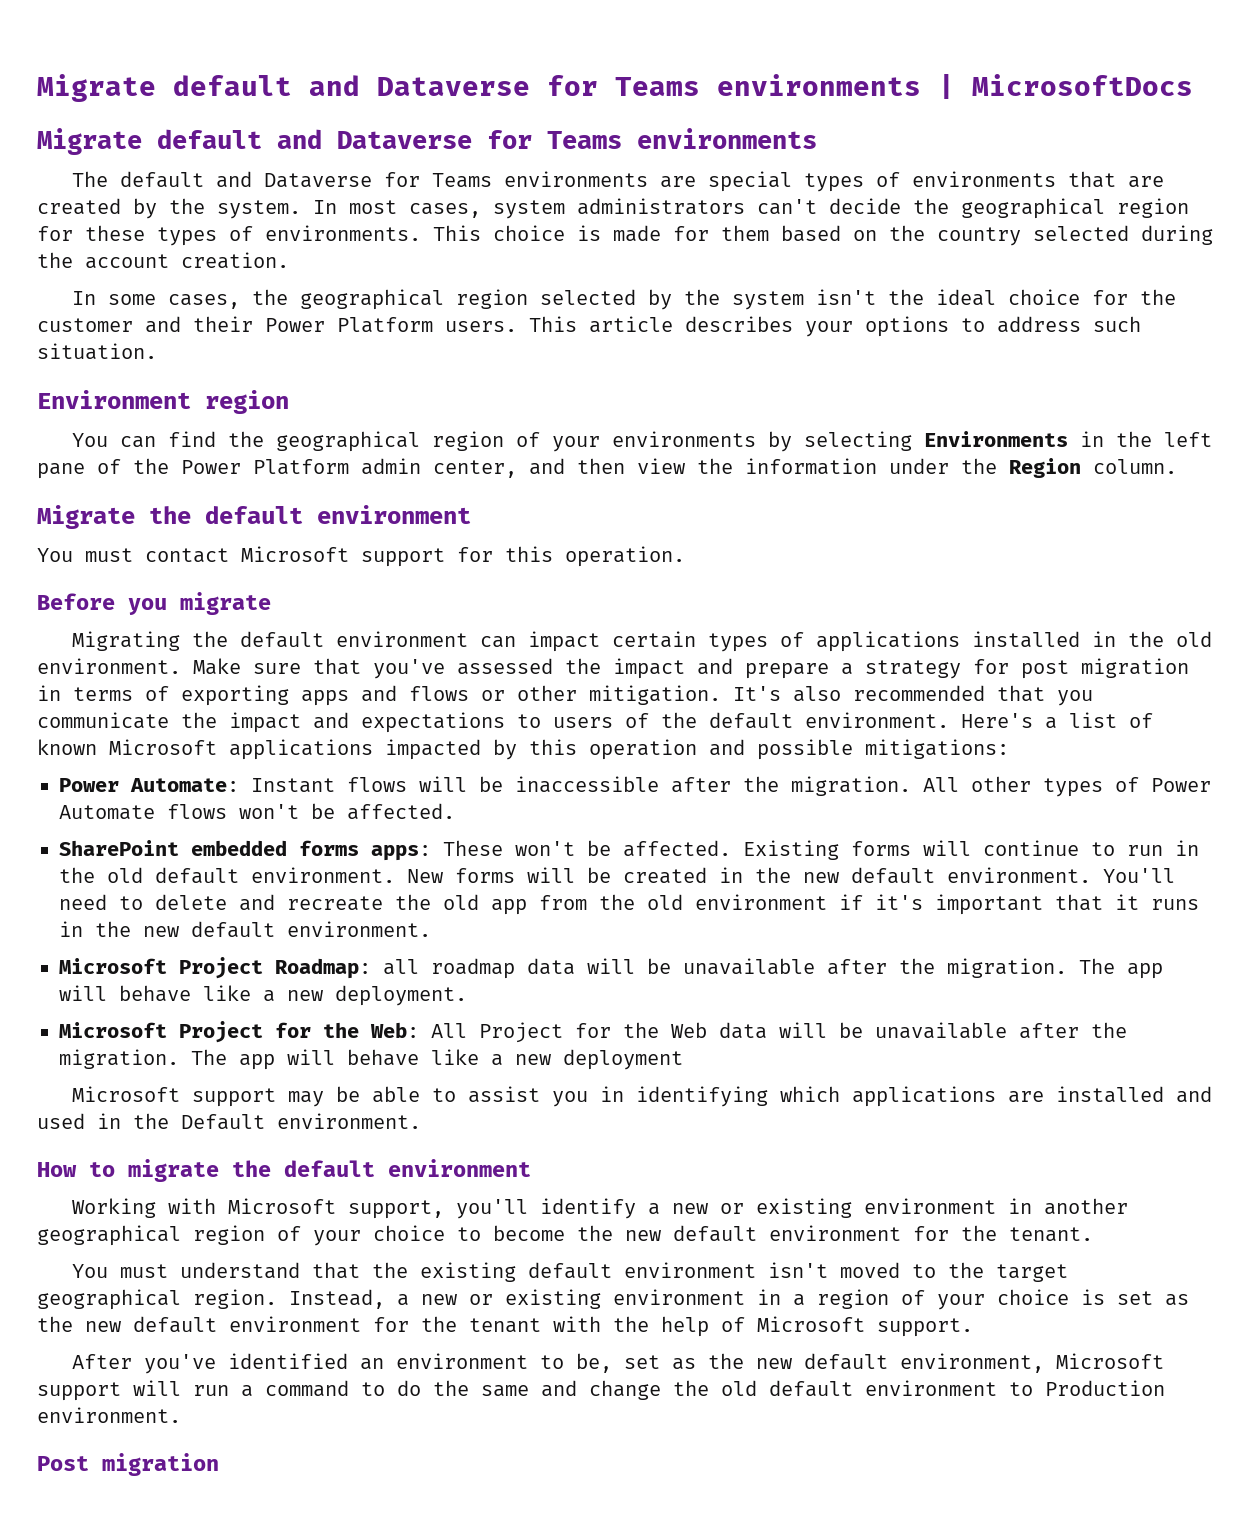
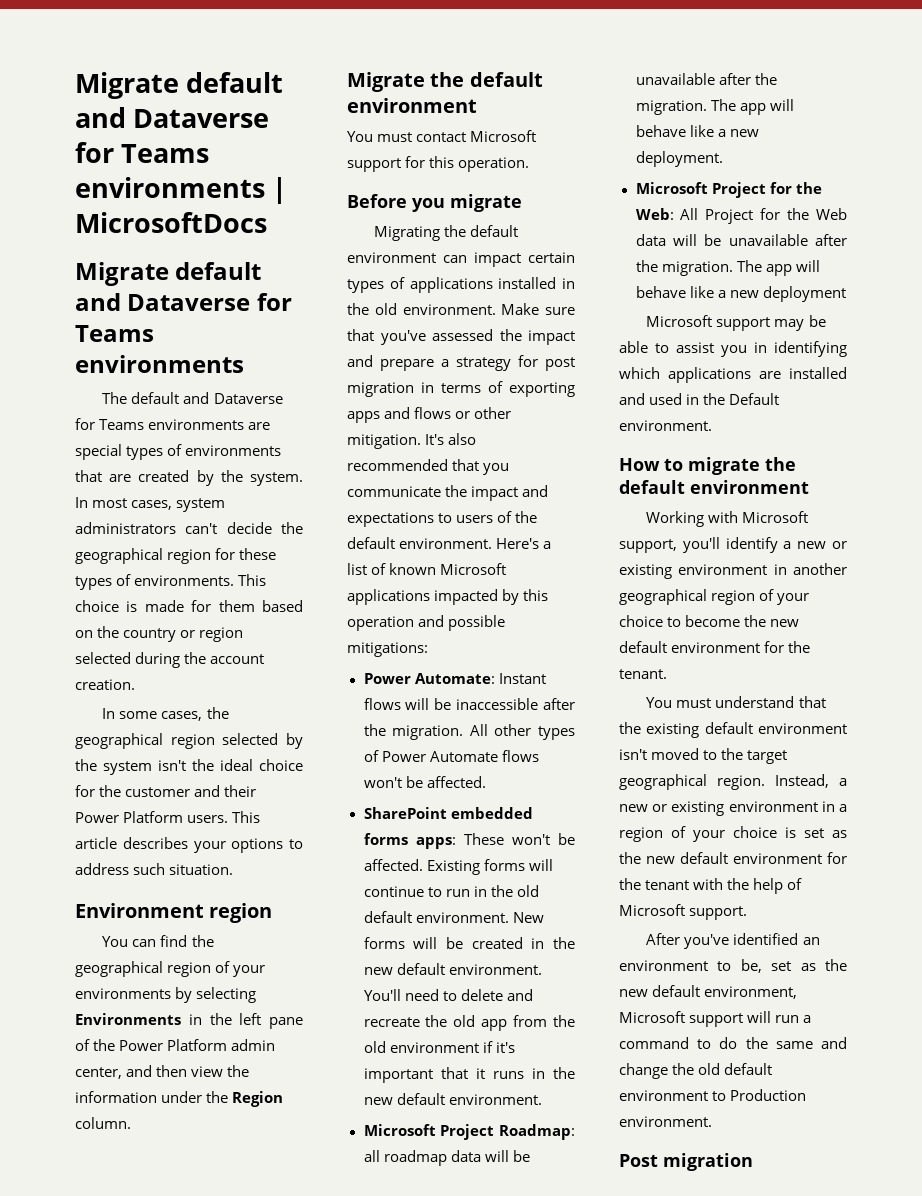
- This choice is made for them based on the country selected during the account creation.
+ This choice is made for them based on the country or region selected during the account creation.

